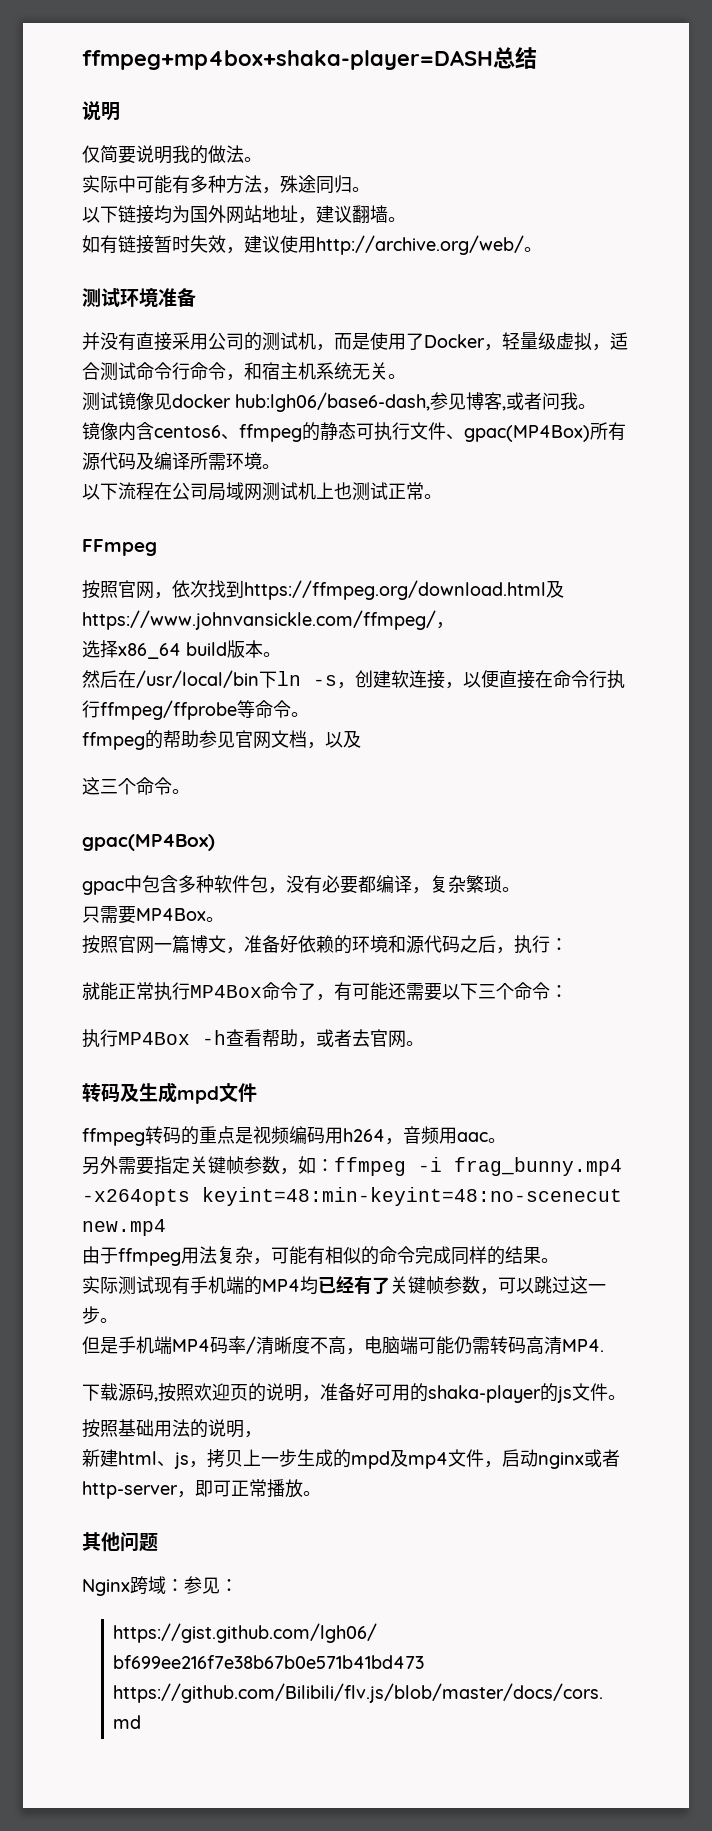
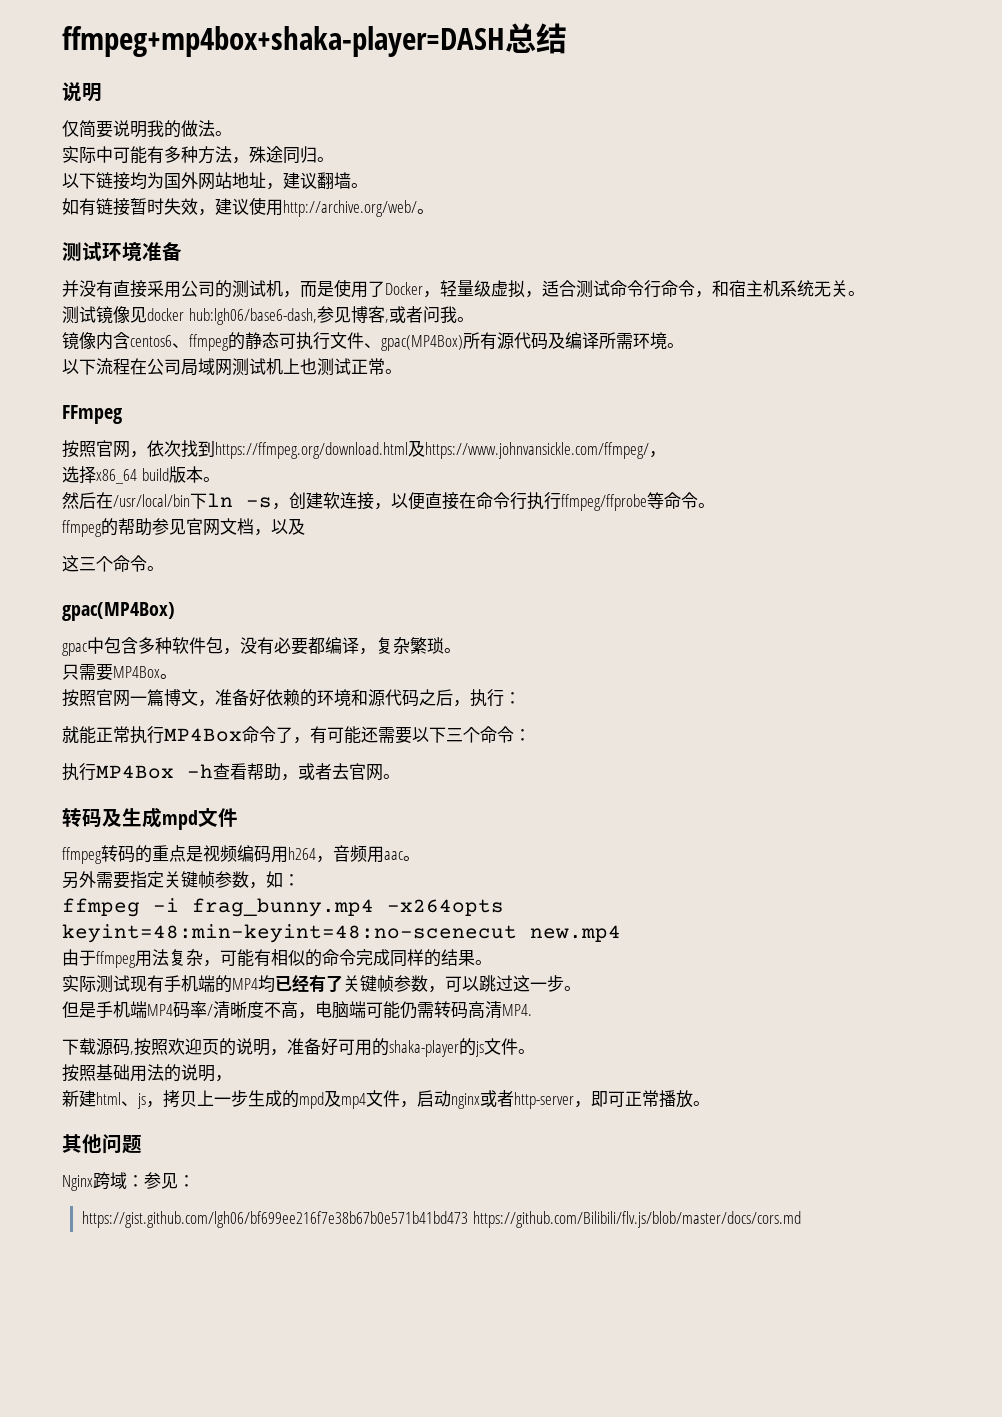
- 另外需要指定关键帧参数，如：ffmpeg -i frag_bunny.mp4 -x264opts keyint=48:min-keyint=48:no-scenecut new.mp4
+ 另外需要指定关键帧参数，如：
+ ffmpeg -i frag_bunny.mp4 -x264opts keyint=48:min-keyint=48:no-scenecut new.mp4

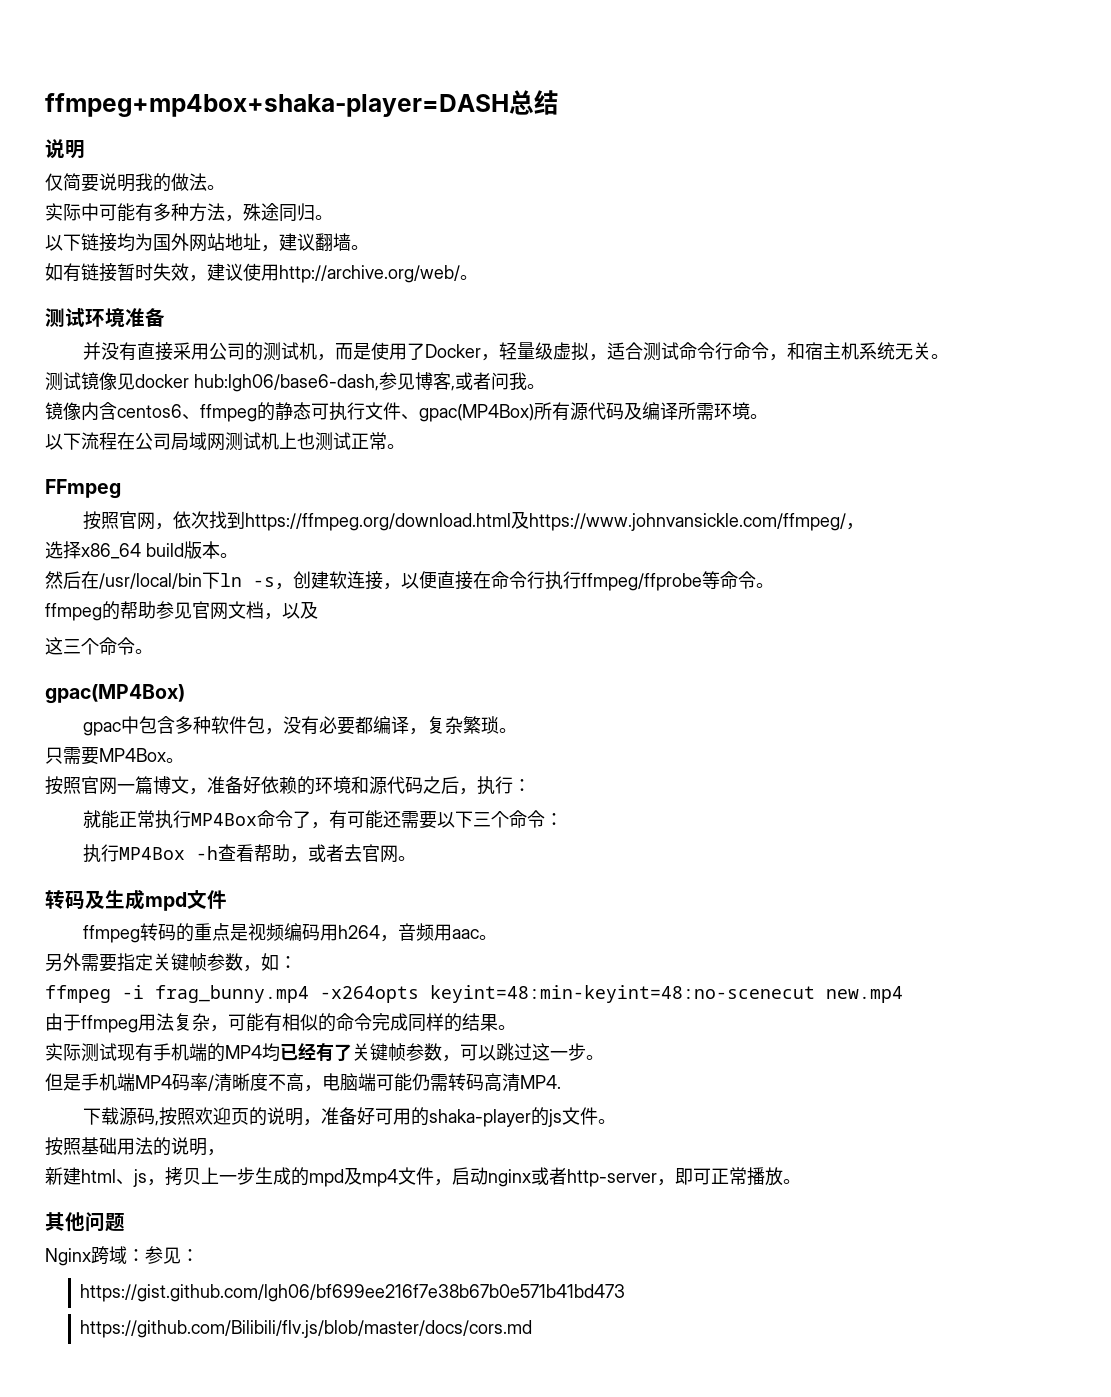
- https://gist.github.com/lgh06/bf699ee216f7e38b67b0e571b41bd473 https://github.com/Bilibili/flv.js/blob/master/docs/cors.md
+ https://gist.github.com/lgh06/bf699ee216f7e38b67b0e571b41bd473
+ https://github.com/Bilibili/flv.js/blob/master/docs/cors.md

